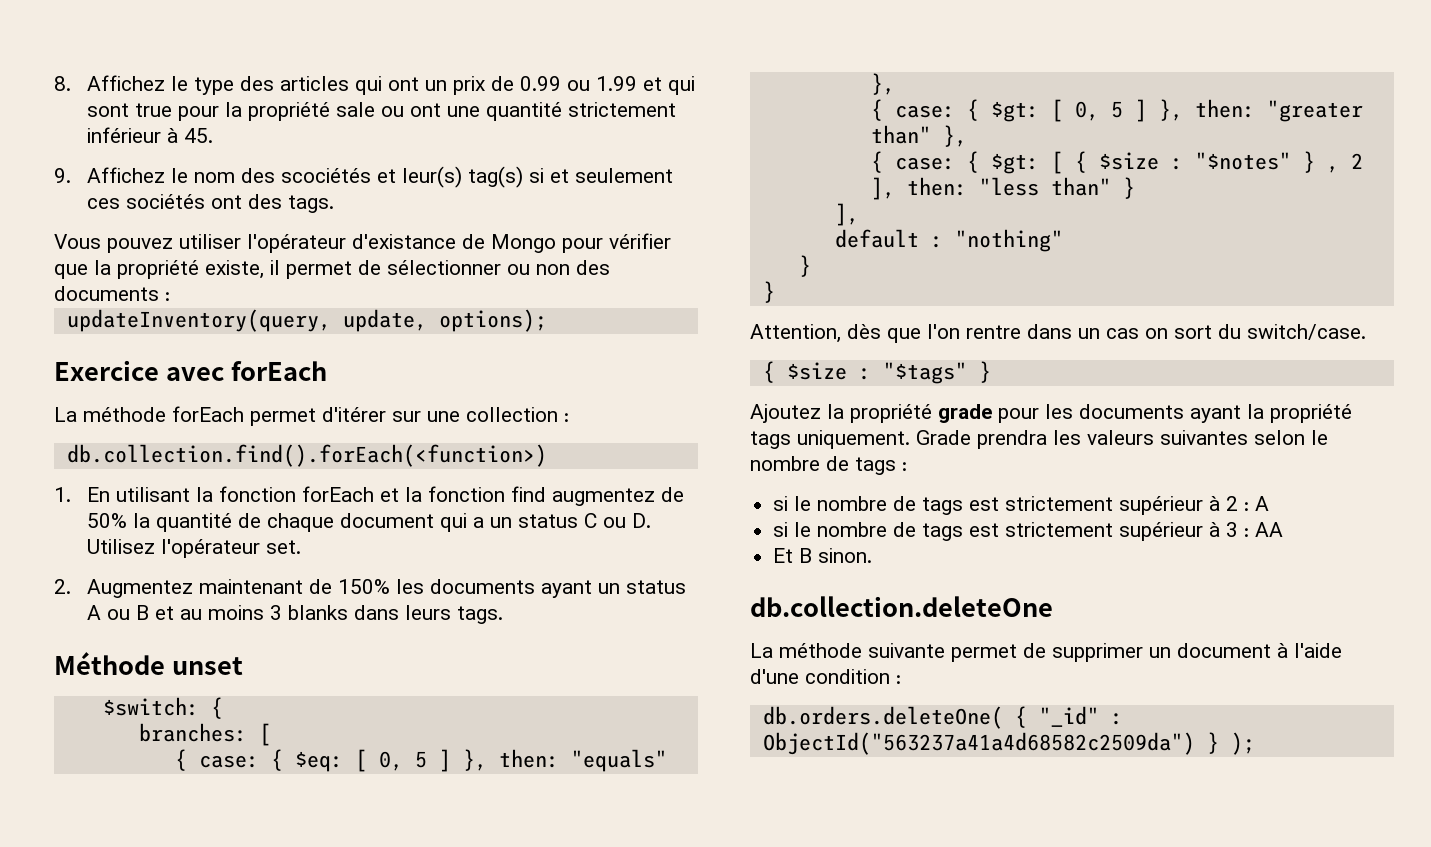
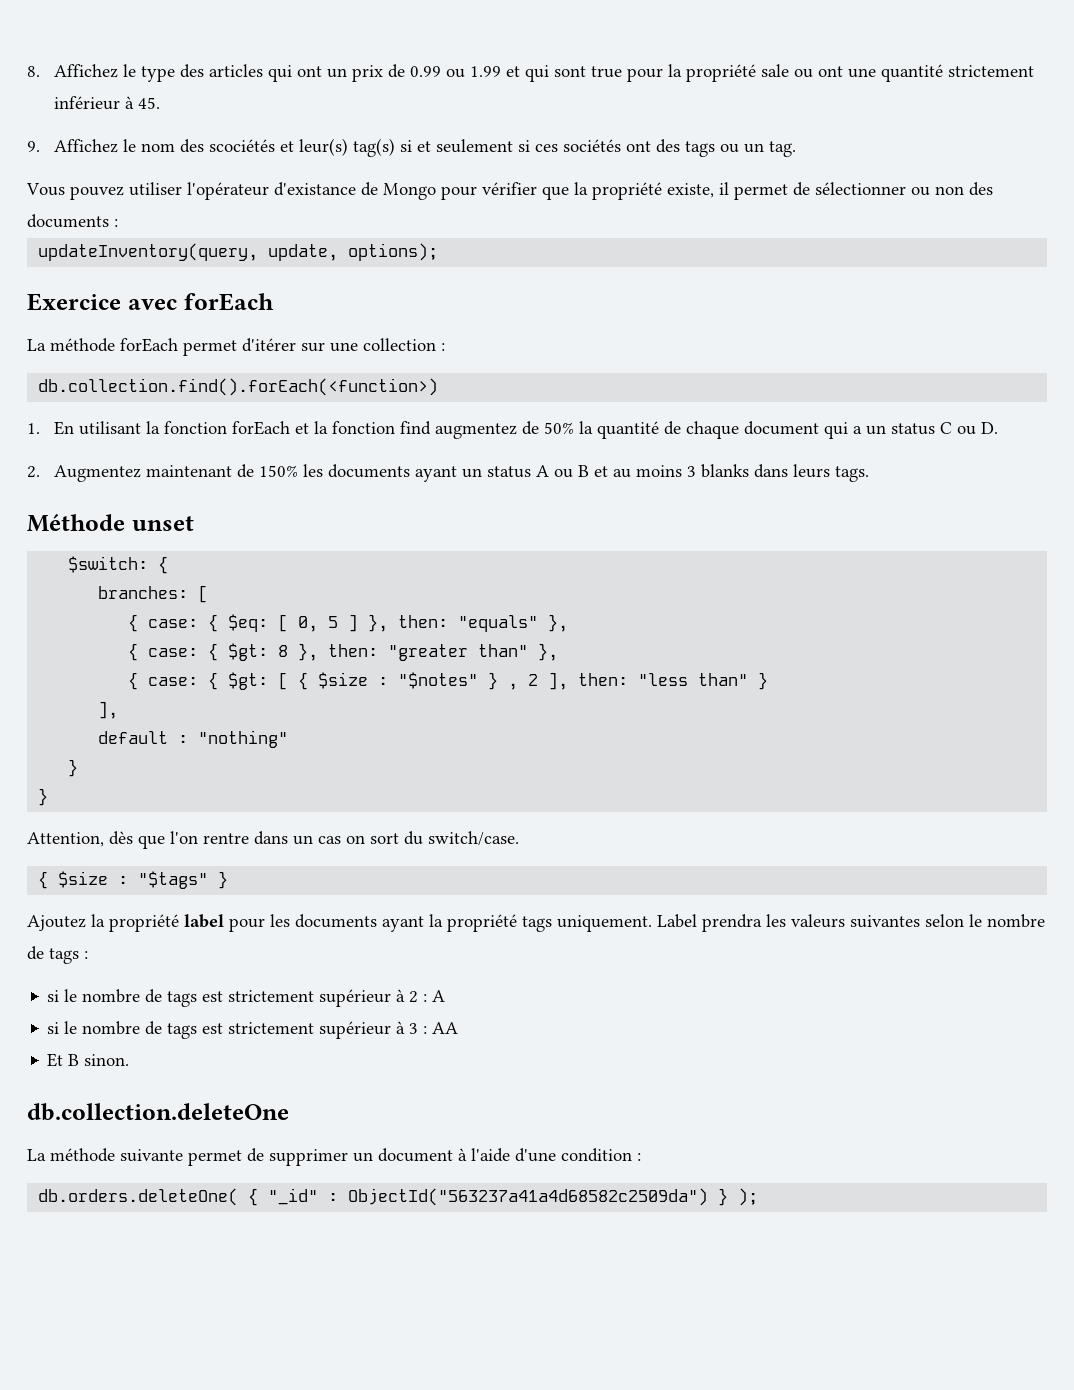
- 9. Affichez le nom des scociétés et leur(s) tag(s) si et seulement ces sociétés ont des tags.
+ 9. Affichez le nom des scociétés et leur(s) tag(s) si et seulement si ces sociétés ont des tags ou un tag.
- 1. En utilisant la fonction forEach et la fonction find augmentez de 50% la quantité de chaque document qui a un status C ou D. Utilisez l'opérateur set.
+ 1. En utilisant la fonction forEach et la fonction find augmentez de 50% la quantité de chaque document qui a un status C ou D.
- { case: { $gt: [ 0, 5 ] }, then: "greater than" },
+ { case: { $gt: 8 }, then: "greater than" },
- Ajoutez la propriété grade pour les documents ayant la propriété tags uniquement.
+ Ajoutez la propriété label pour les documents ayant la propriété tags uniquement.
- Grade prendra les valeurs suivantes selon le nombre de tags :
+ Label prendra les valeurs suivantes selon le nombre de tags :

